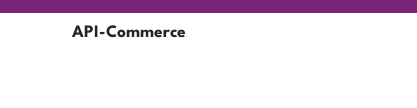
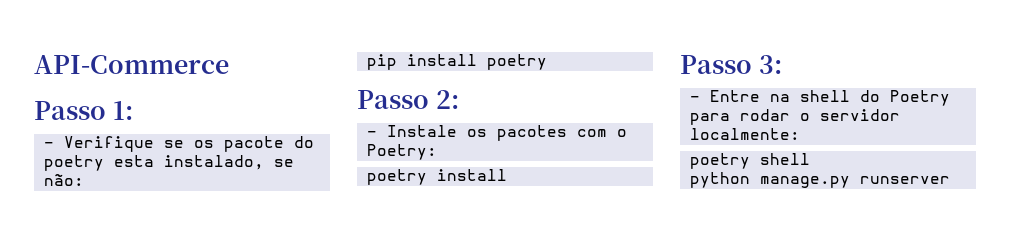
+ Passo 1:
+ - Verifique se os pacote do poetry esta instalado, se não:
+ pip install poetry
+ Passo 2:
+ - Instale os pacotes com o Poetry:
+ poetry install
+ Passo 3:
+ - Entre na shell do Poetry para rodar o servidor localmente:
+ poetry shell
+ python manage.py runserver

